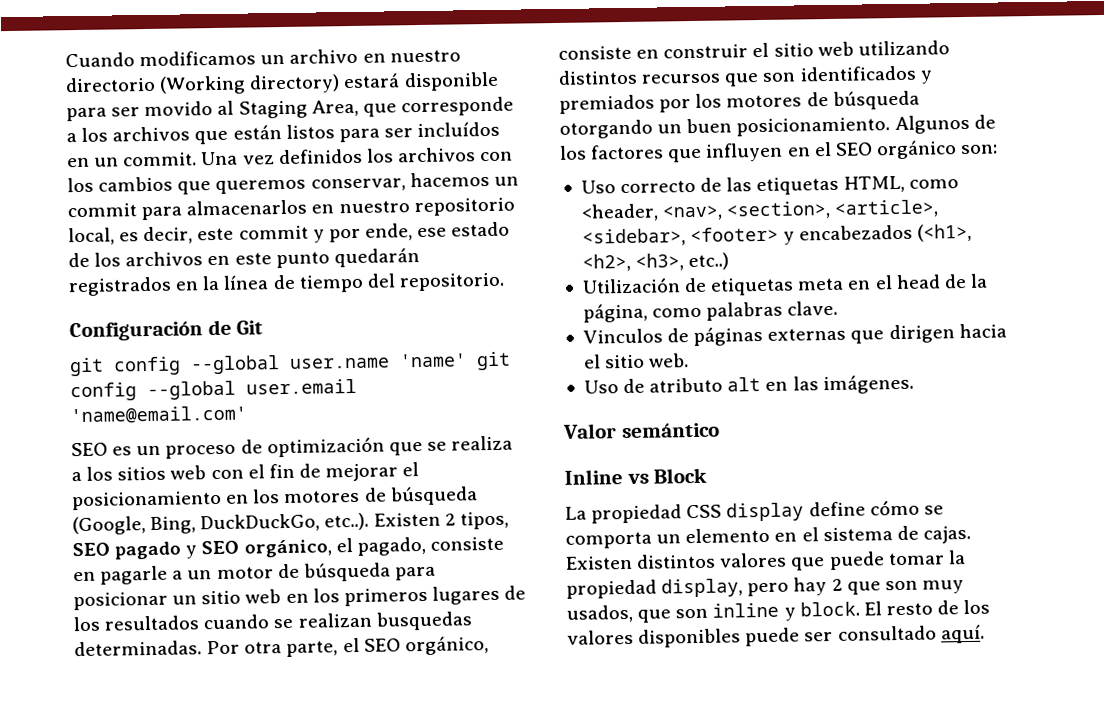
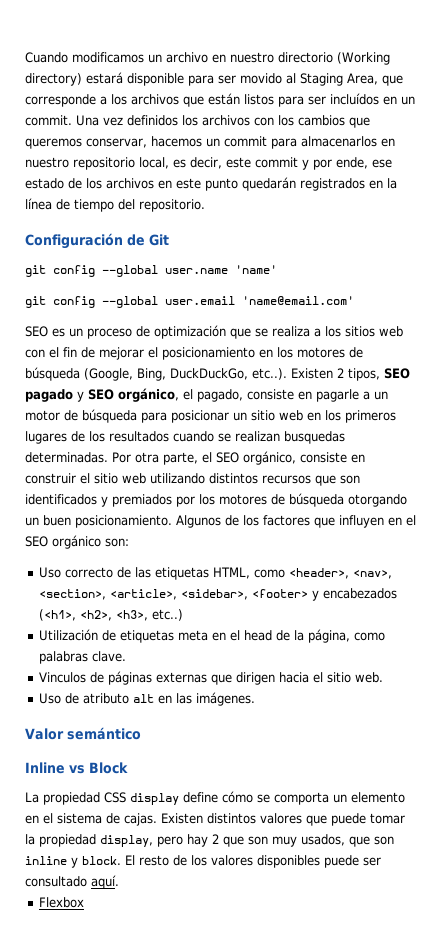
- git config --global user.name 'name' git config --global user.email 'name@email.com'
+ git config --global user.name 'name'
+ git config --global user.email 'name@email.com'
- Uso correcto de las etiquetas HTML, como <header, <nav>, <section>, <article>, <sidebar>, <footer> y encabezados (<h1>, <h2>, <h3>, etc..)
+ Uso correcto de las etiquetas HTML, como <header>, <nav>, <section>, <article>, <sidebar>, <footer> y encabezados (<h1>, <h2>, <h3>, etc..)
+ Flexbox

